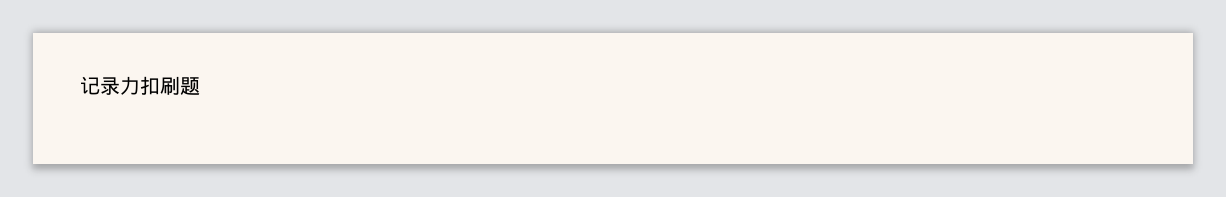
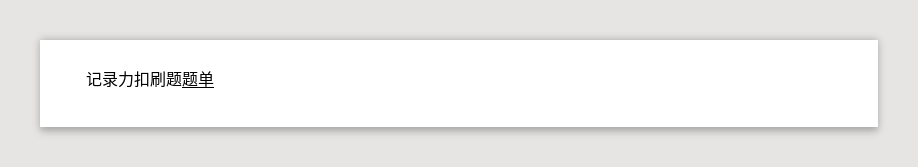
- 记录力扣刷题
+ 记录力扣刷题题单

